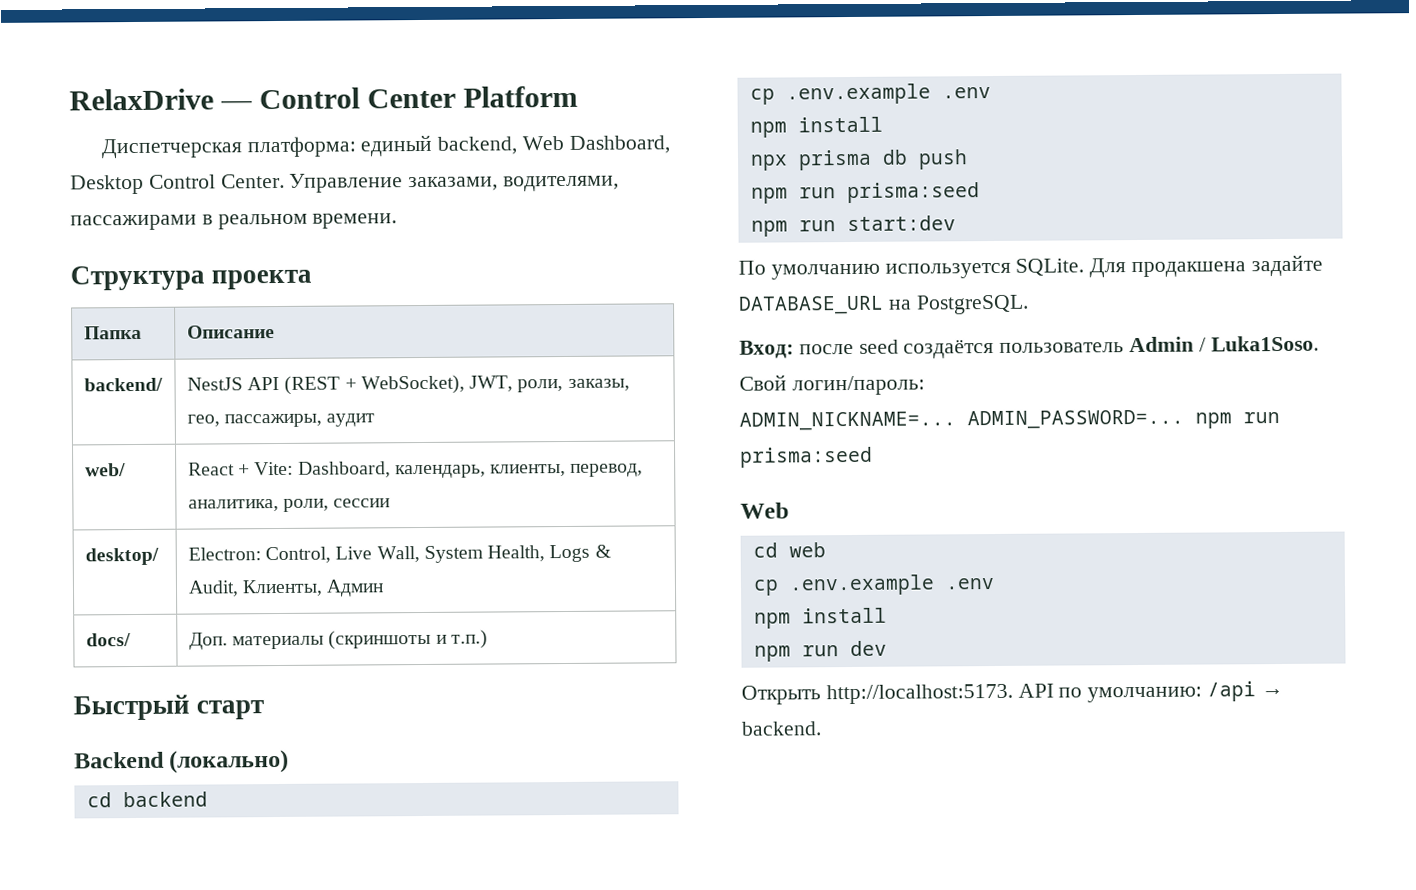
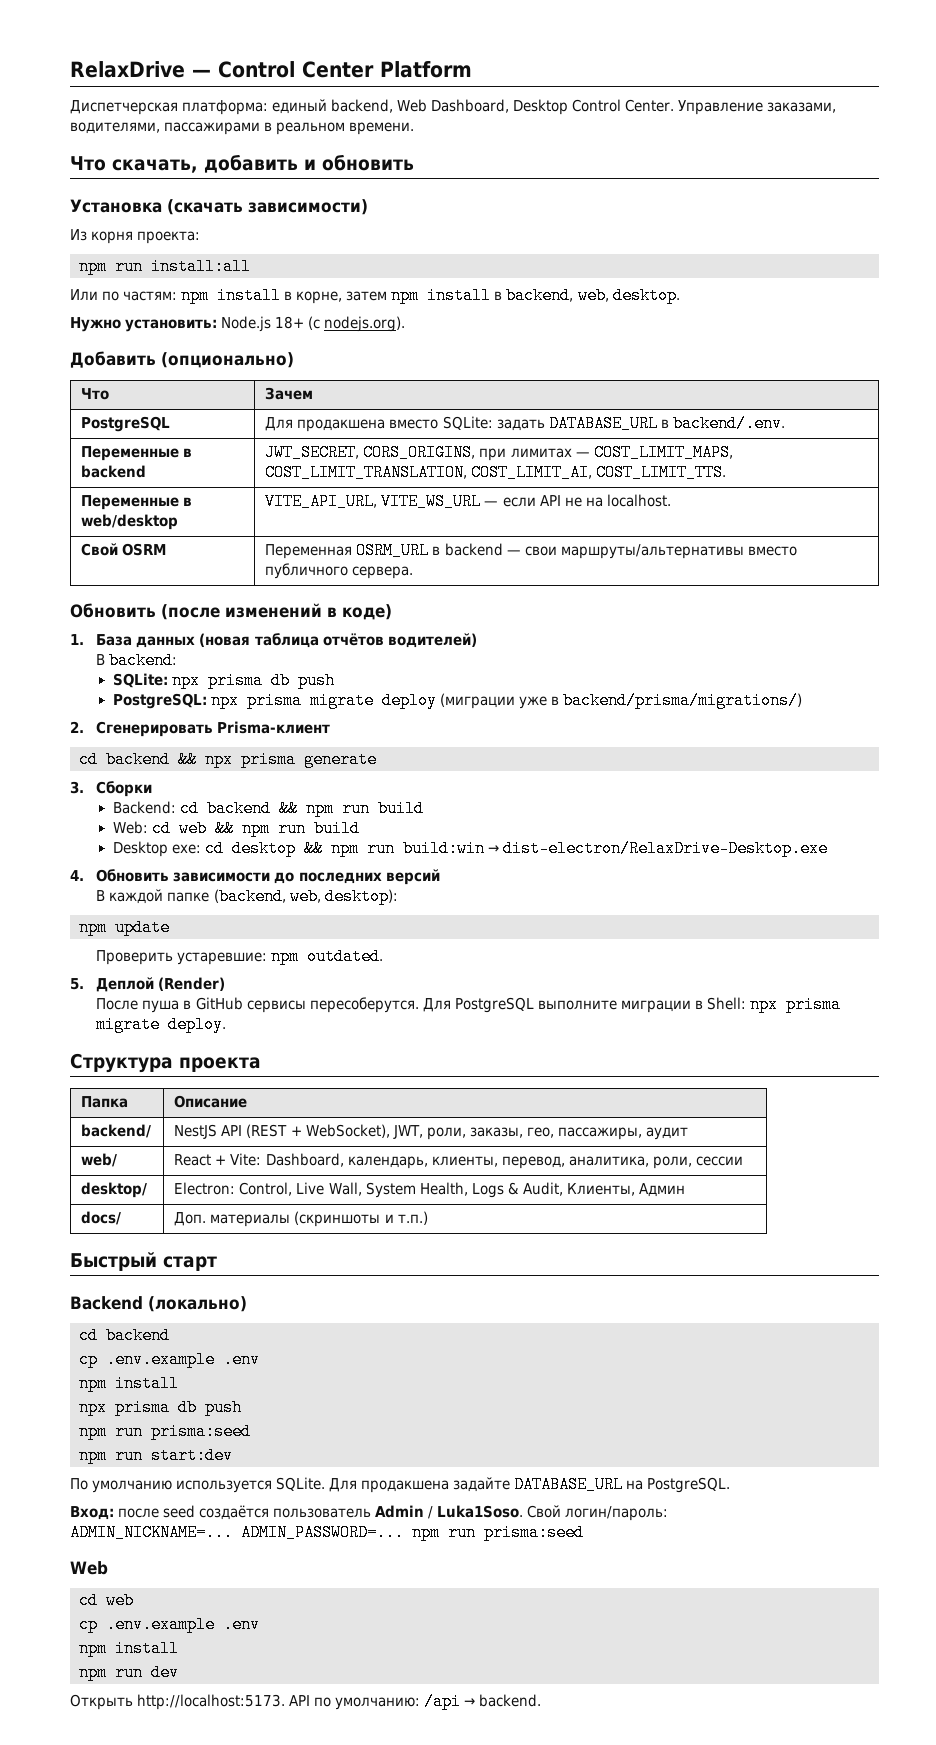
+ Что скачать, добавить и обновить
+ Установка (скачать зависимости)
+ Из корня проекта:
+ npm run install:all
+ Или по частям: npm install в корне, затем npm install в backend, web, desktop.
+ Нужно установить: Node.js 18+ (с nodejs.org).
+ Добавить (опционально)
+ Что | Зачем
+ PostgreSQL | Для продакшена вместо SQLite: задать DATABASE_URL в backend/.env.
+ Переменные в backend | JWT_SECRET, CORS_ORIGINS, при лимитах — COST_LIMIT_MAPS, COST_LIMIT_TRANSLATION, COST_LIMIT_AI, COST_LIMIT_TTS.
+ Переменные в web/desktop | VITE_API_URL, VITE_WS_URL — если API не на localhost.
+ Свой OSRM | Переменная OSRM_URL в backend — свои маршруты/альтернативы вместо публичного сервера.
+ Обновить (после изменений в коде)
+ 1. База данных (новая таблица отчётов водителей)
+ В backend:
+ SQLite: npx prisma db push
+ PostgreSQL: npx prisma migrate deploy (миграции уже в backend/prisma/migrations/)
+ 2. Сгенерировать Prisma-клиент
+ cd backend && npx prisma generate
+ 3. Сборки
+ Backend: cd backend && npm run build
+ Web: cd web && npm run build
+ Desktop exe: cd desktop && npm run build:win → dist-electron/RelaxDrive-Desktop.exe
+ 4. Обновить зависимости до последних версий
+ В каждой папке (backend, web, desktop):
+ npm update
+ Проверить устаревшие: npm outdated.
+ 5. Деплой (Render)
+ После пуша в GitHub сервисы пересоберутся. Для PostgreSQL выполните миграции в Shell: npx prisma migrate deploy.

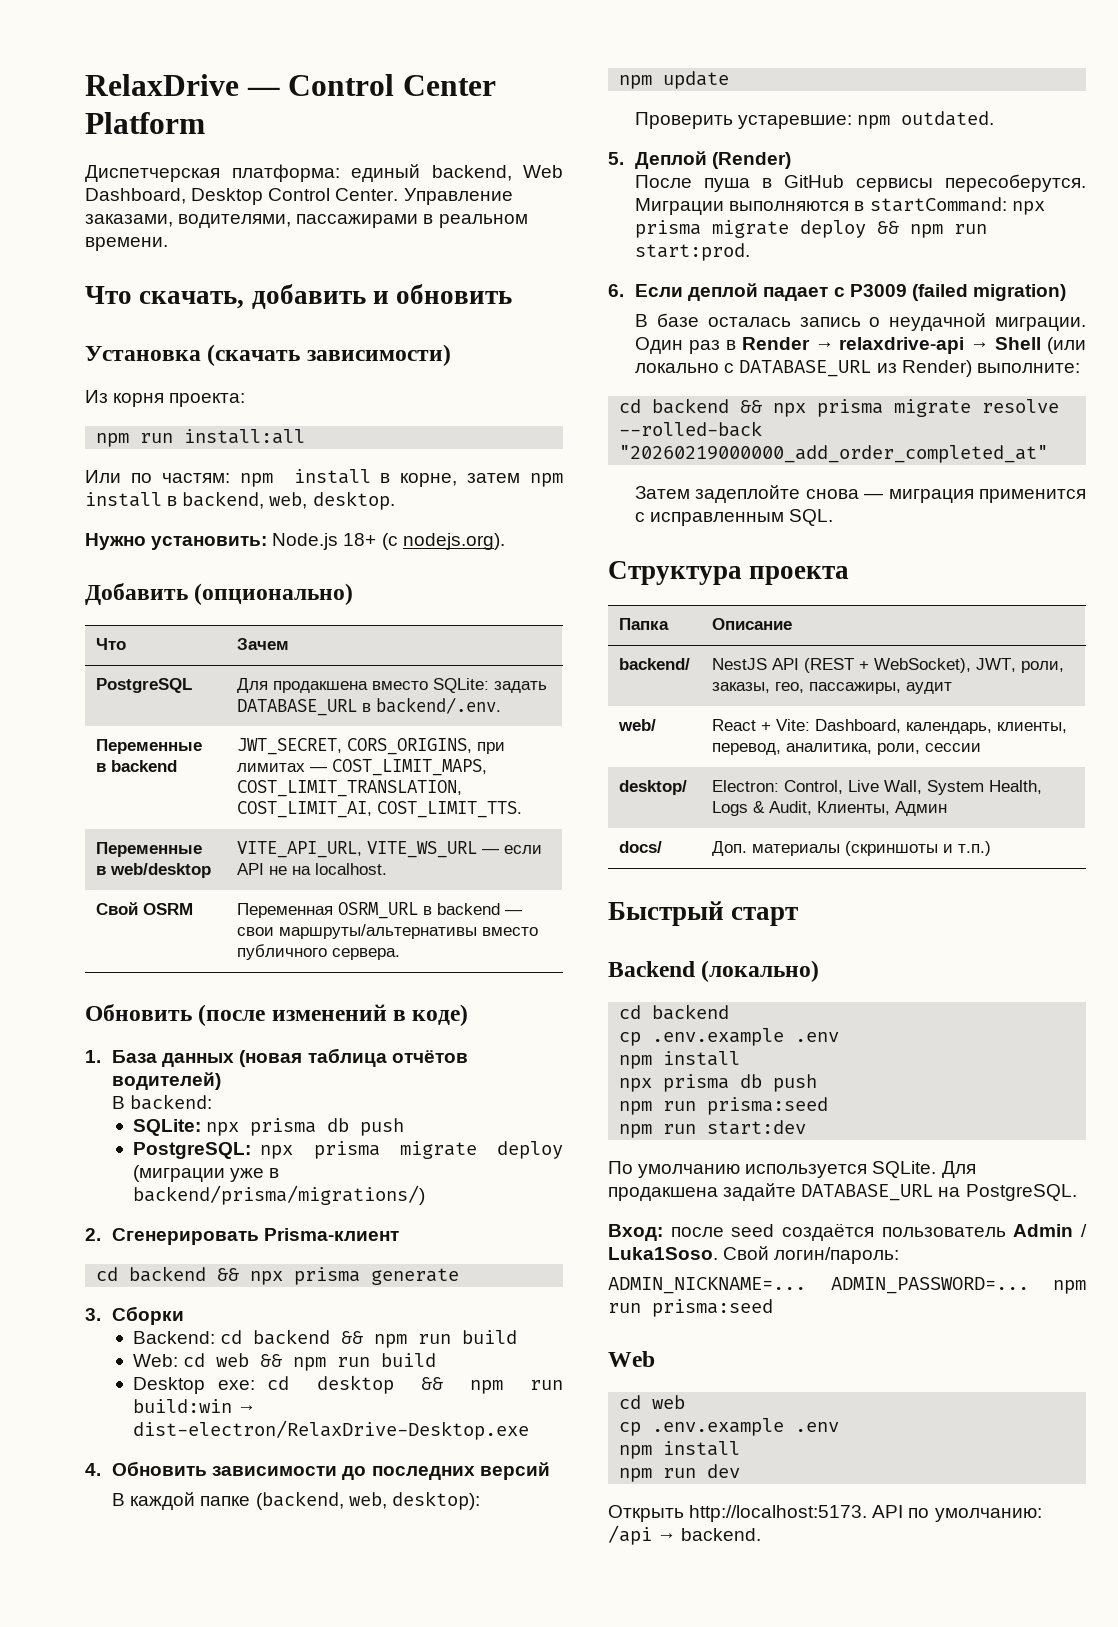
- Для PostgreSQL выполните миграции в Shell: npx prisma migrate deploy.
+ Миграции выполняются в startCommand: npx prisma migrate deploy && npm run start:prod.
+ 6. Если деплой падает с P3009 (failed migration)
+ В базе осталась запись о неудачной миграции. Один раз в Render → relaxdrive-api → Shell (или локально с DATABASE_URL из Render) выполните:
+ cd backend && npx prisma migrate resolve --rolled-back "20260219000000_add_order_completed_at"
+ Затем задеплойте снова — миграция применится с исправленным SQL.

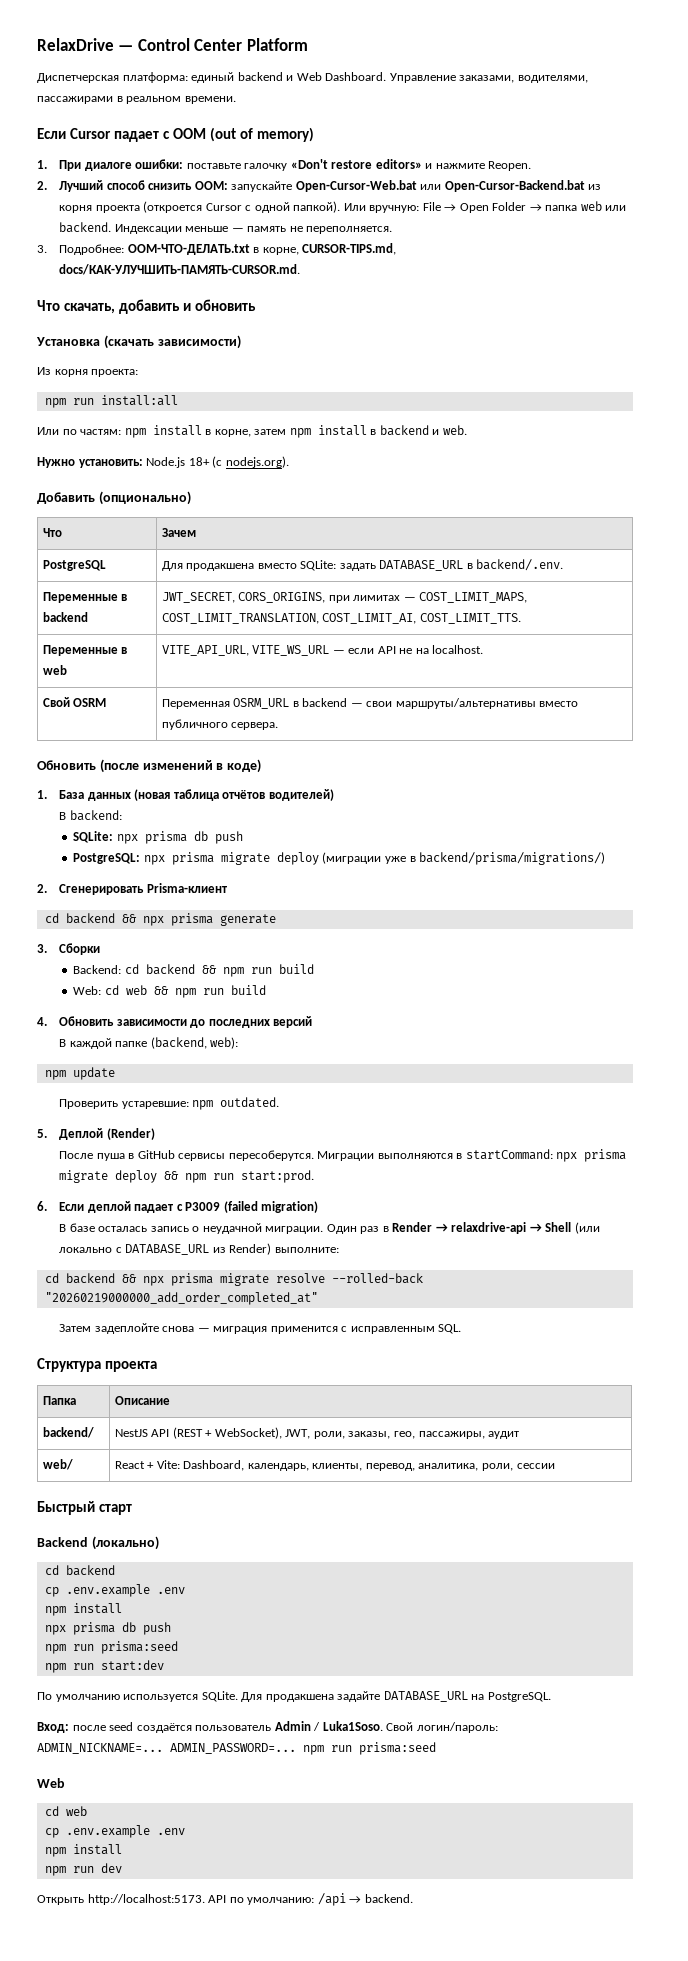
- Диспетчерская платформа: единый backend, Web Dashboard, Desktop Control Center.
+ Диспетчерская платформа: единый backend и Web Dashboard.
+ Если Cursor падает с OOM (out of memory)
+ 1. При диалоге ошибки: поставьте галочку «Don't restore editors» и нажмите Reopen.
+ 2. Лучший способ снизить OOM: запускайте Open-Cursor-Web.bat или Open-Cursor-Backend.bat из корня проекта (откроется Cursor с одной папкой). Или вручную: File → Open Folder → папка web или backend. Индексации меньше — память не переполняется.
+ 3. Подробнее: OOM-ЧТО-ДЕЛАТЬ.txt в корне, CURSOR-TIPS.md, docs/КАК-УЛУЧШИТЬ-ПАМЯТЬ-CURSOR.md.
- Или по частям: npm install в корне, затем npm install в backend, web, desktop.
+ Или по частям: npm install в корне, затем npm install в backend и web.
- Переменные в web/desktop | VITE_API_URL, VITE_WS_URL — если API не на localhost.
+ Переменные в web | VITE_API_URL, VITE_WS_URL — если API не на localhost.
- Desktop exe: cd desktop && npm run build:win → dist-electron/RelaxDrive-Desktop.exe
- В каждой папке (backend, web, desktop):
+ В каждой папке (backend, web):
- desktop/ | Electron: Control, Live Wall, System Health, Logs & Audit, Клиенты, Админ
- docs/ | Доп. материалы (скриншоты и т.п.)

